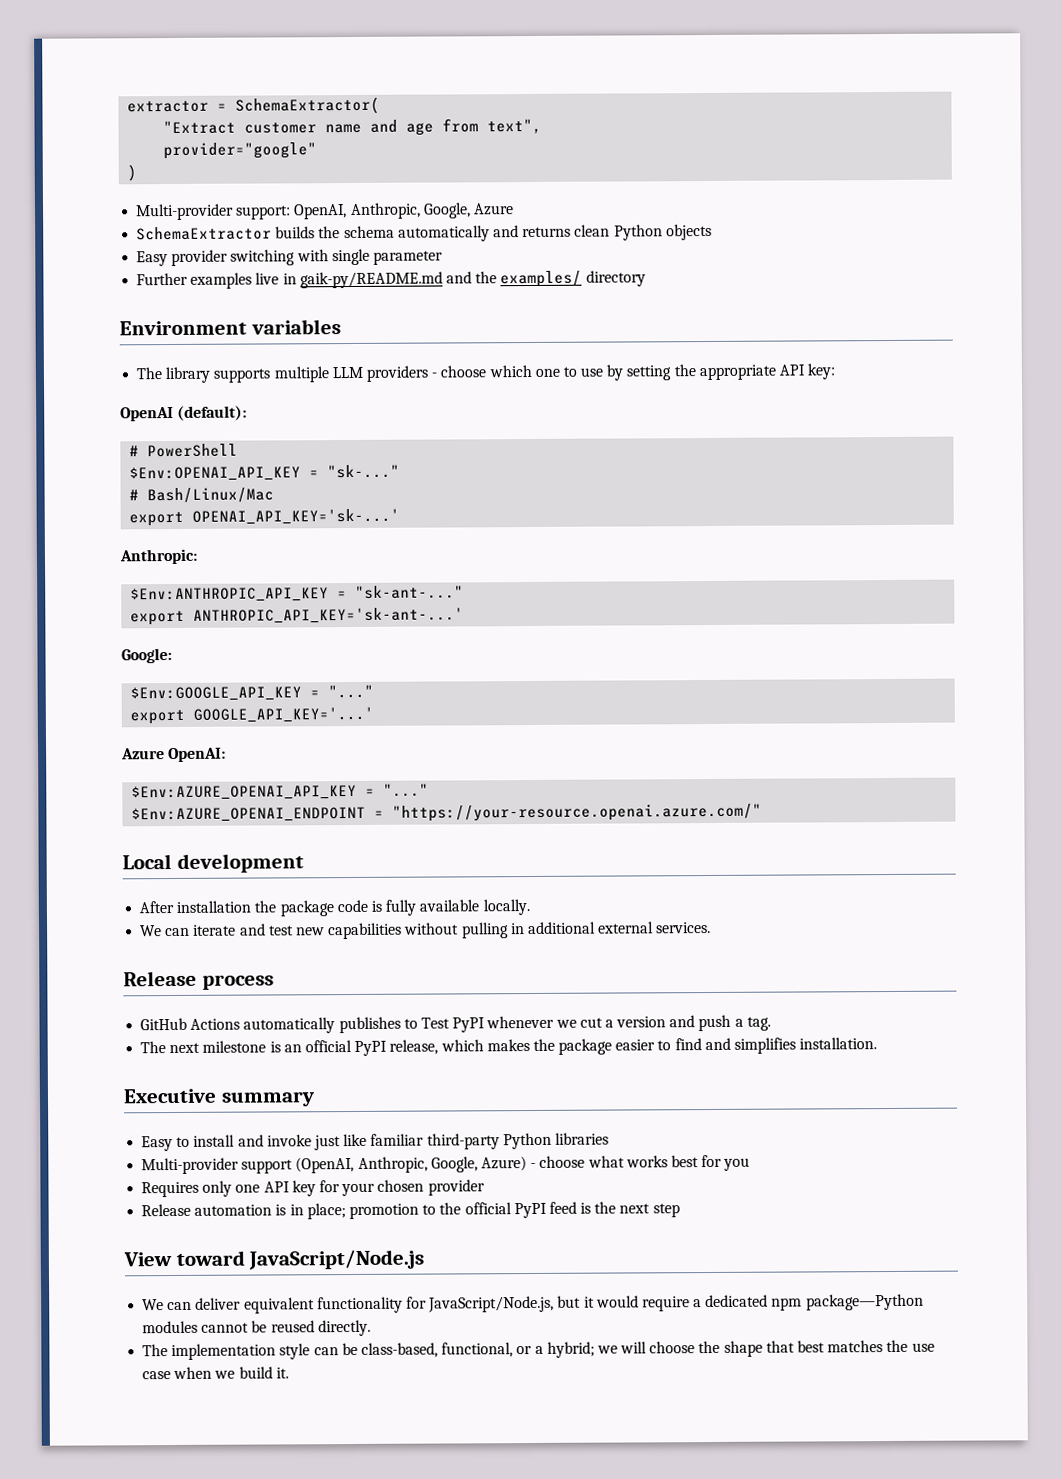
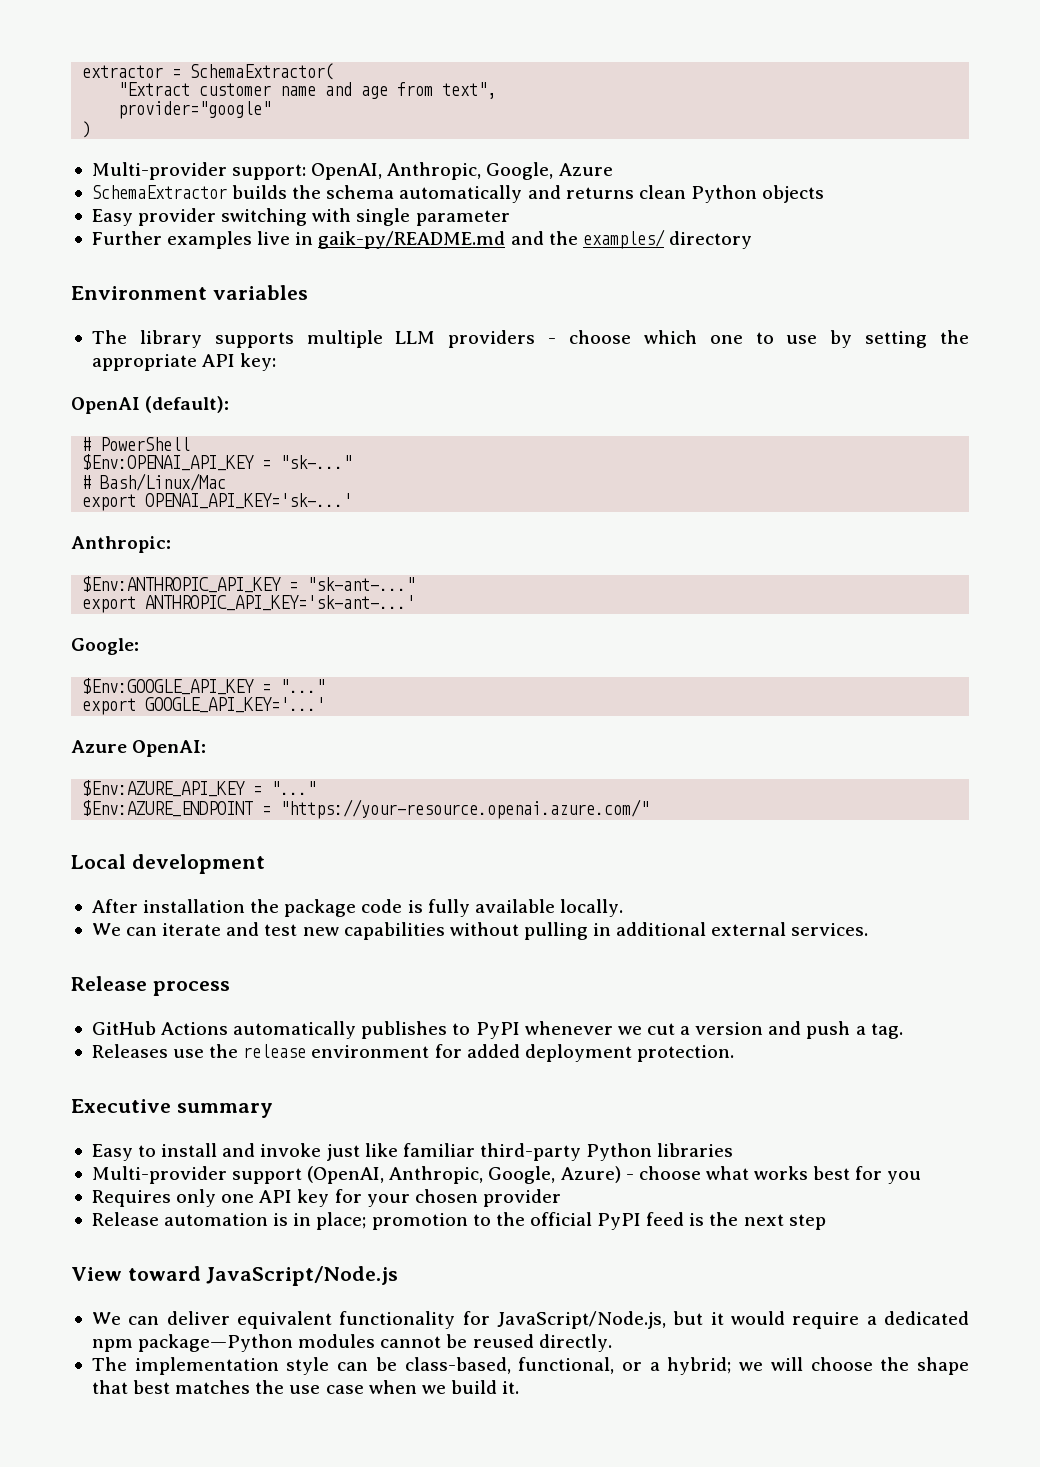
- $Env:AZURE_OPENAI_API_KEY = "..."
- $Env:AZURE_OPENAI_ENDPOINT = "https://your-resource.openai.azure.com/"
+ $Env:AZURE_API_KEY = "..."
+ $Env:AZURE_ENDPOINT = "https://your-resource.openai.azure.com/"
- GitHub Actions automatically publishes to Test PyPI whenever we cut a version and push a tag.
+ GitHub Actions automatically publishes to PyPI whenever we cut a version and push a tag.
- The next milestone is an official PyPI release, which makes the package easier to find and simplifies installation.
+ Releases use the release environment for added deployment protection.

